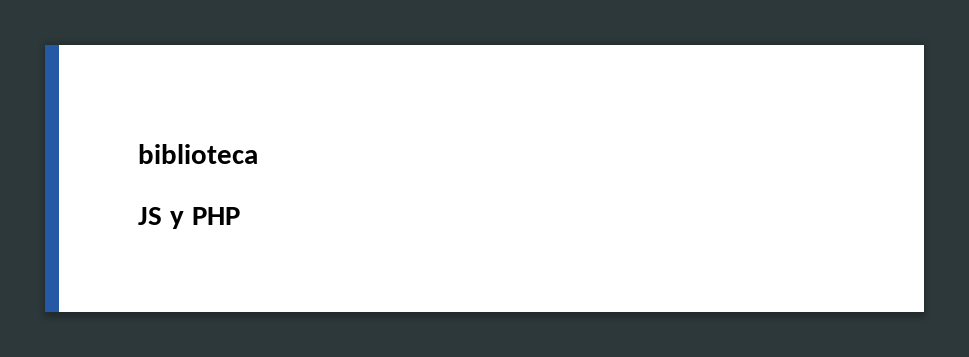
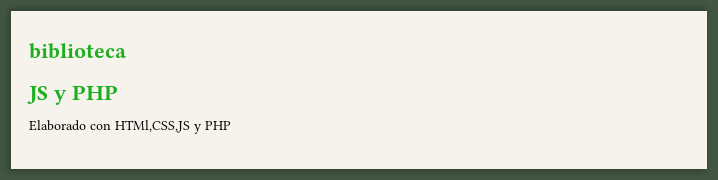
+ Elaborado con HTMl,CSS,JS y PHP

